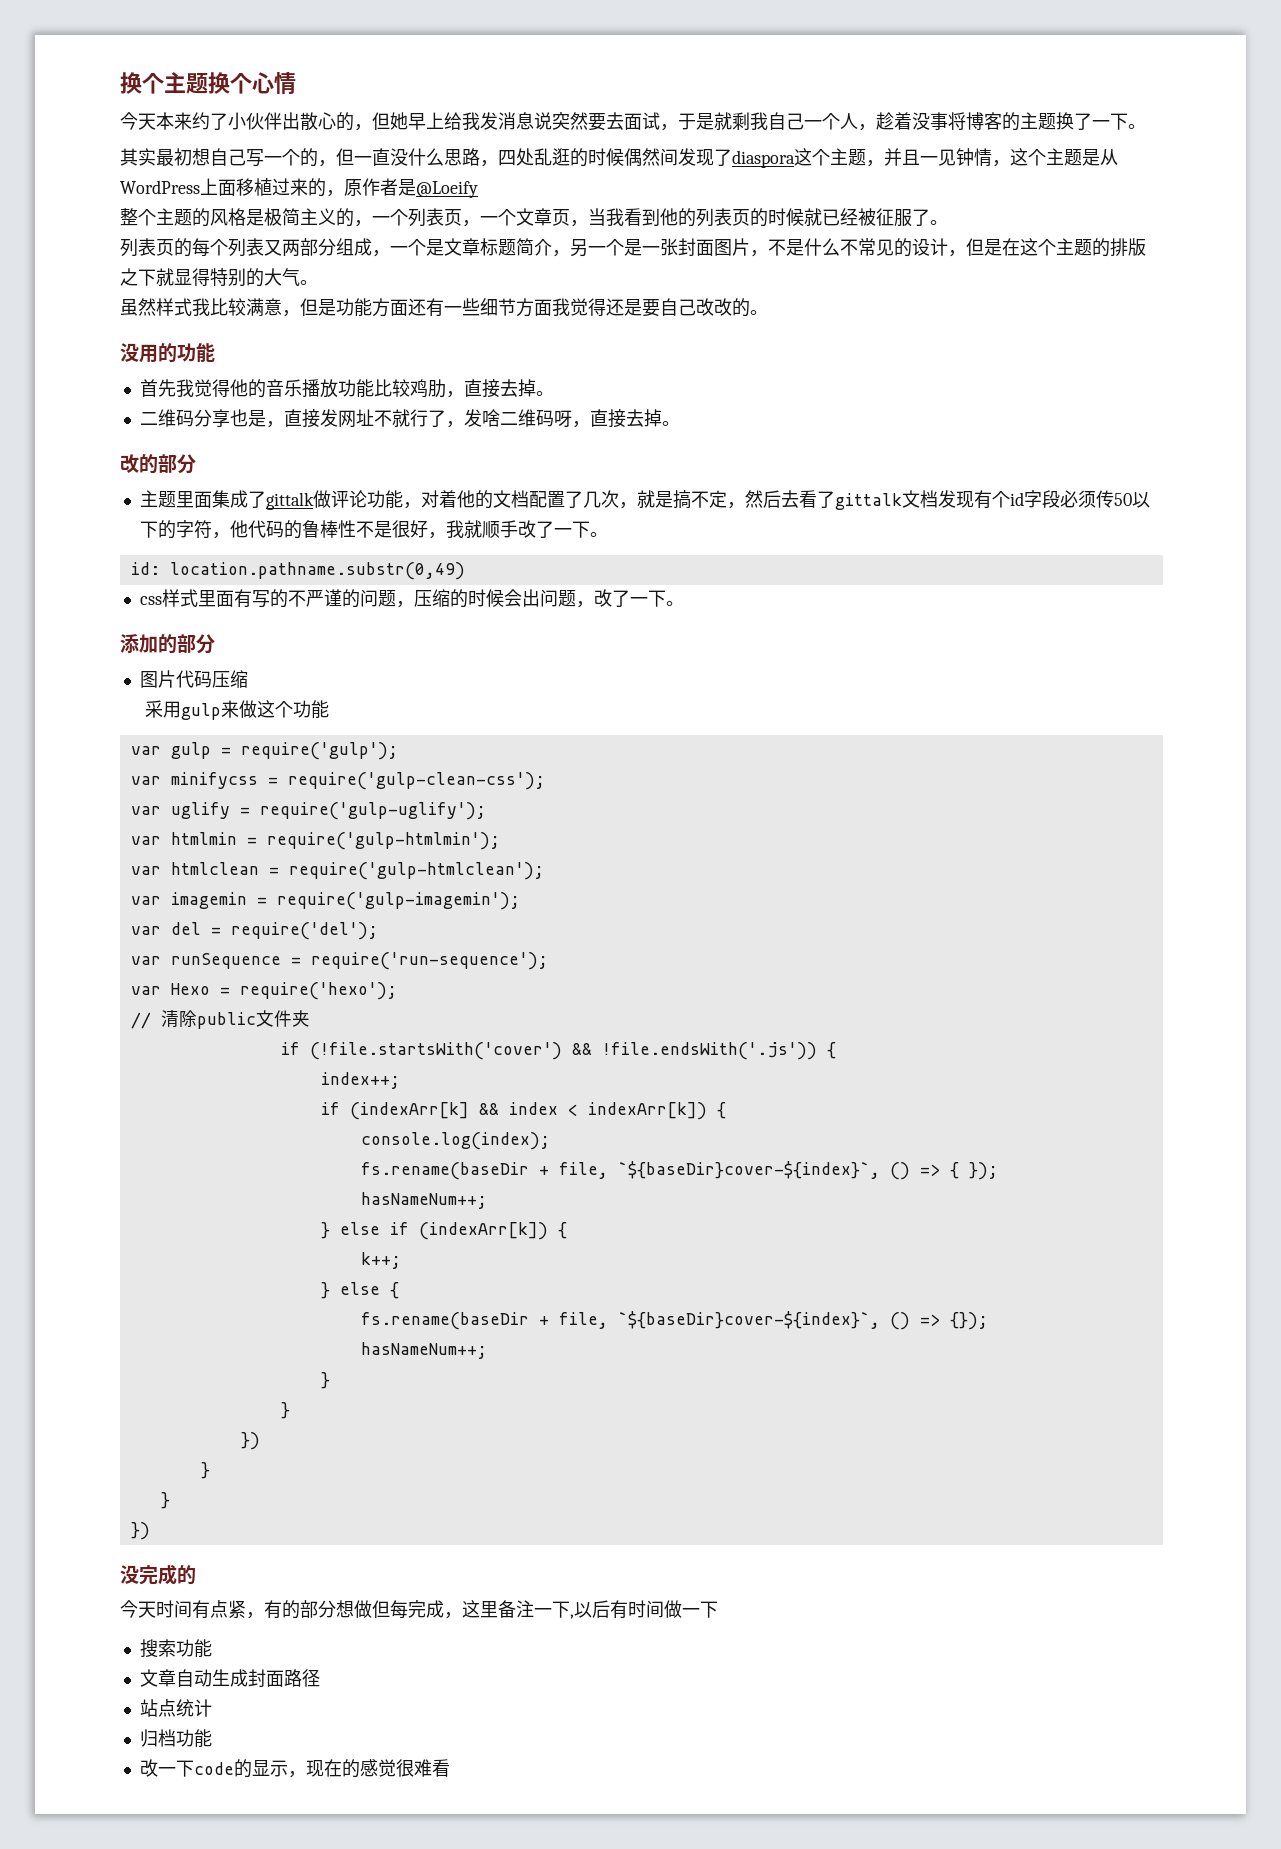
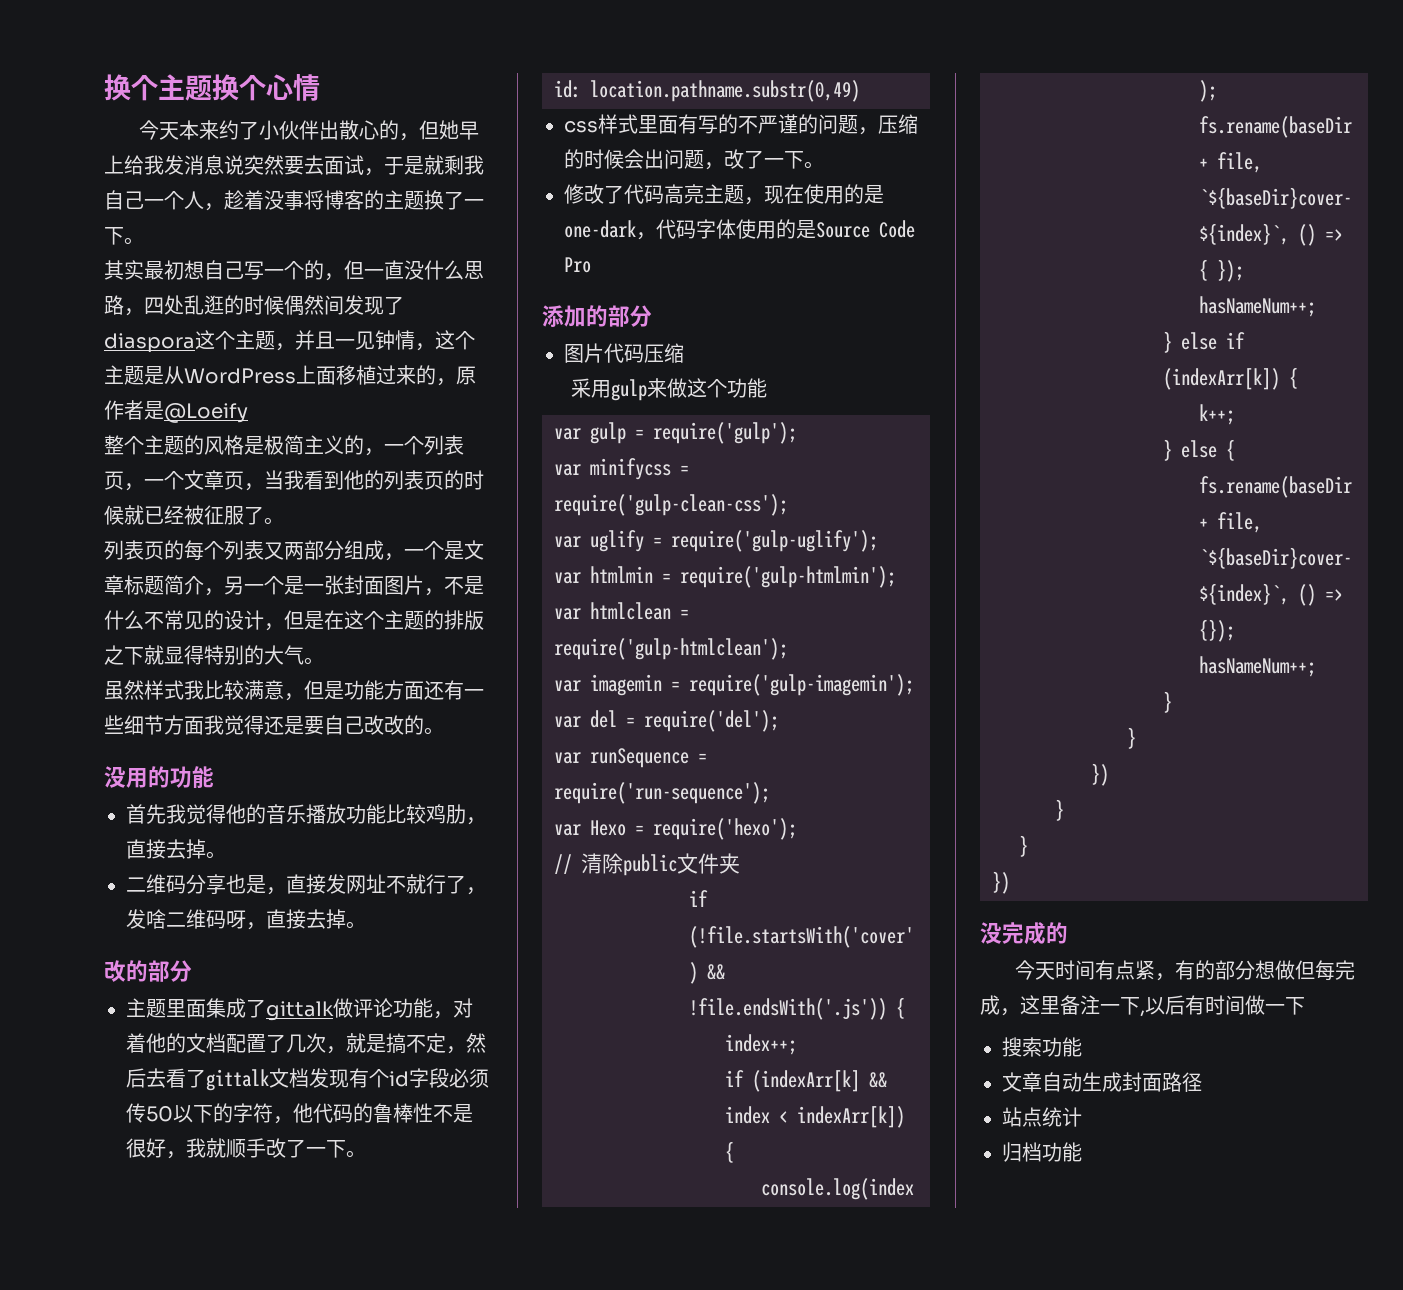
+ 修改了代码高亮主题，现在使用的是one-dark，代码字体使用的是Source Code Pro
- 改一下code的显示，现在的感觉很难看

